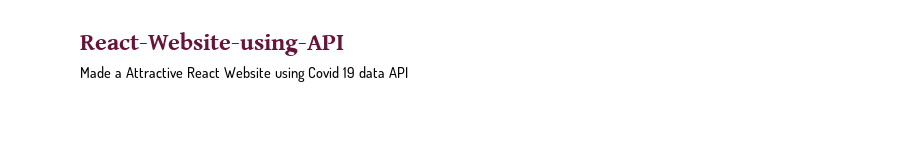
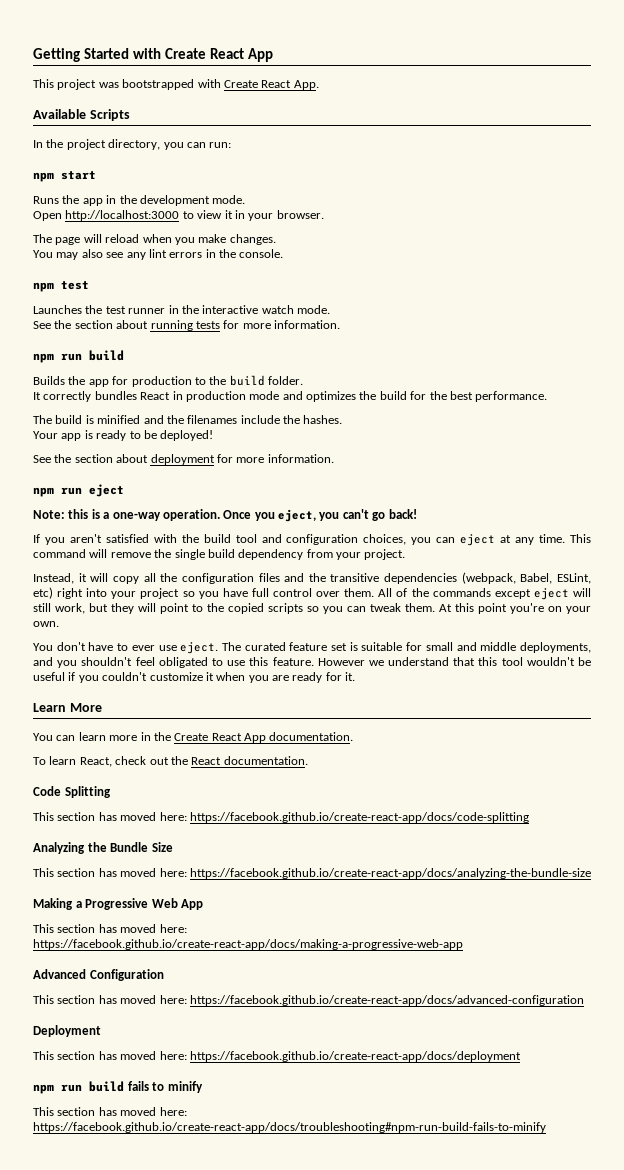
- React-Website-using-API
- Made a Attractive React Website using Covid 19 data API
+ Getting Started with Create React App
+ This project was bootstrapped with Create React App.
+ Available Scripts
+ In the project directory, you can run:
+ npm start
+ Runs the app in the development mode.
+ Open http://localhost:3000 to view it in your browser.
+ The page will reload when you make changes.
+ You may also see any lint errors in the console.
+ npm test
+ Launches the test runner in the interactive watch mode.
+ See the section about running tests for more information.
+ npm run build
+ Builds the app for production to the build folder.
+ It correctly bundles React in production mode and optimizes the build for the best performance.
+ The build is minified and the filenames include the hashes.
+ Your app is ready to be deployed!
+ See the section about deployment for more information.
+ npm run eject
+ Note: this is a one-way operation. Once you eject, you can't go back!
+ If you aren't satisfied with the build tool and configuration choices, you can eject at any time. This command will remove the single build dependency from your project.
+ Instead, it will copy all the configuration files and the transitive dependencies (webpack, Babel, ESLint, etc) right into your project so you have full control over them. All of the commands except eject will still work, but they will point to the copied scripts so you can tweak them. At this point you're on your own.
+ You don't have to ever use eject. The curated feature set is suitable for small and middle deployments, and you shouldn't feel obligated to use this feature. However we understand that this tool wouldn't be useful if you couldn't customize it when you are ready for it.
+ Learn More
+ You can learn more in the Create React App documentation.
+ To learn React, check out the React documentation.
+ Code Splitting
+ This section has moved here: https://facebook.github.io/create-react-app/docs/code-splitting
+ Analyzing the Bundle Size
+ This section has moved here: https://facebook.github.io/create-react-app/docs/analyzing-the-bundle-size
+ Making a Progressive Web App
+ This section has moved here: https://facebook.github.io/create-react-app/docs/making-a-progressive-web-app
+ Advanced Configuration
+ This section has moved here: https://facebook.github.io/create-react-app/docs/advanced-configuration
+ Deployment
+ This section has moved here: https://facebook.github.io/create-react-app/docs/deployment
+ npm run build fails to minify
+ This section has moved here: https://facebook.github.io/create-react-app/docs/troubleshooting#npm-run-build-fails-to-minify

